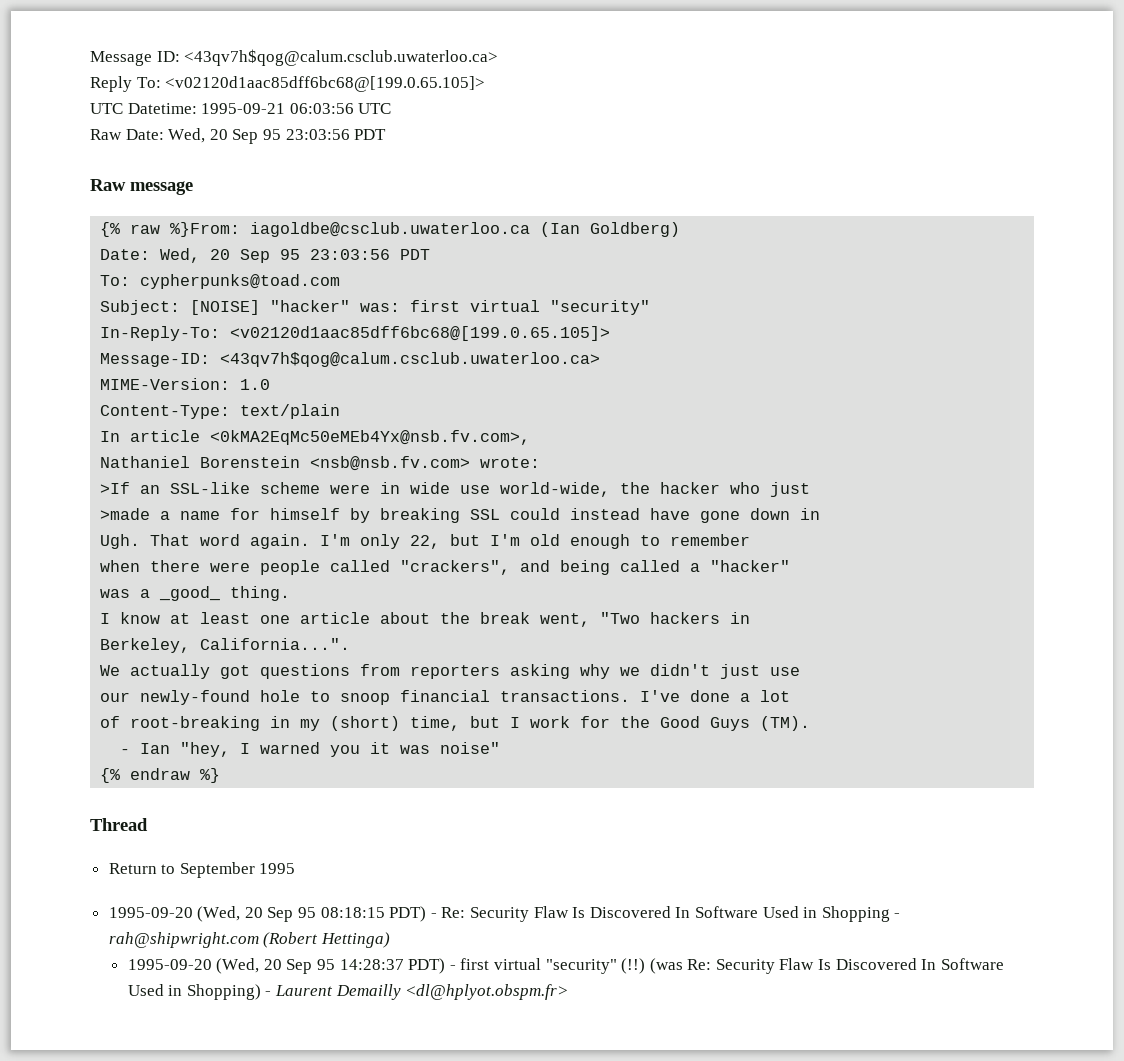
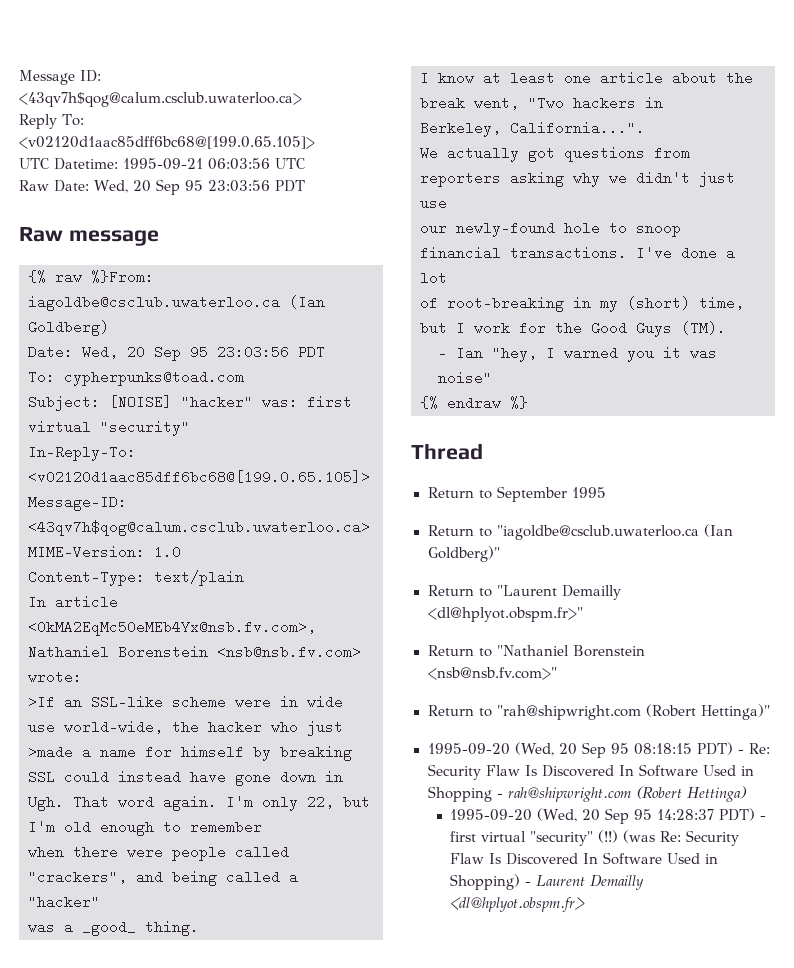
+ Return to "iagoldbe@csclub.uwaterloo.ca (Ian Goldberg)"
+ Return to "Laurent Demailly <dl@hplyot.obspm.fr>"
+ Return to "Nathaniel Borenstein <nsb@nsb.fv.com>"
+ Return to "rah@shipwright.com (Robert Hettinga)"

